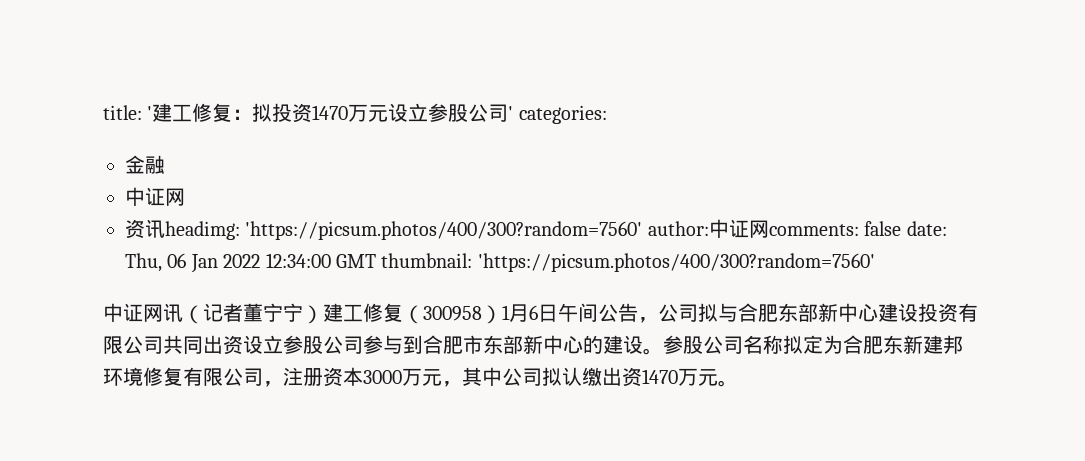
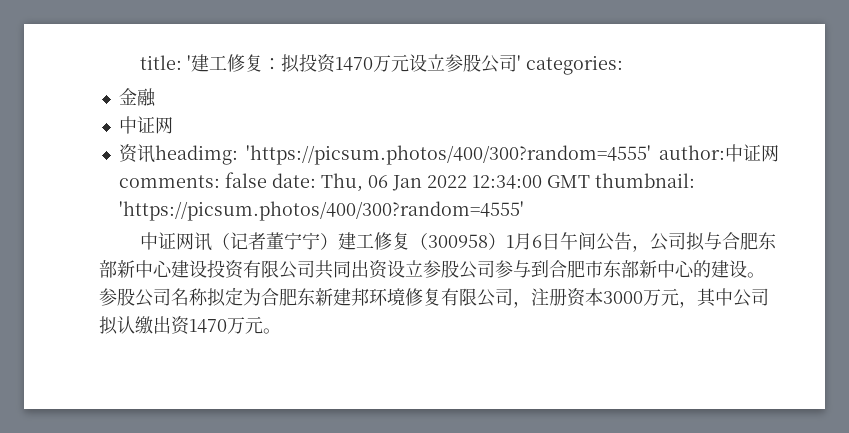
- 资讯headimg: 'https://picsum.photos/400/300?random=7560' author:中证网comments: false date: Thu, 06 Jan 2022 12:34:00 GMT thumbnail: 'https://picsum.photos/400/300?random=7560'
+ 资讯headimg: 'https://picsum.photos/400/300?random=4555' author:中证网comments: false date: Thu, 06 Jan 2022 12:34:00 GMT thumbnail: 'https://picsum.photos/400/300?random=4555'

